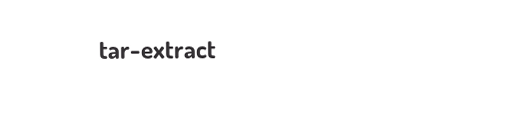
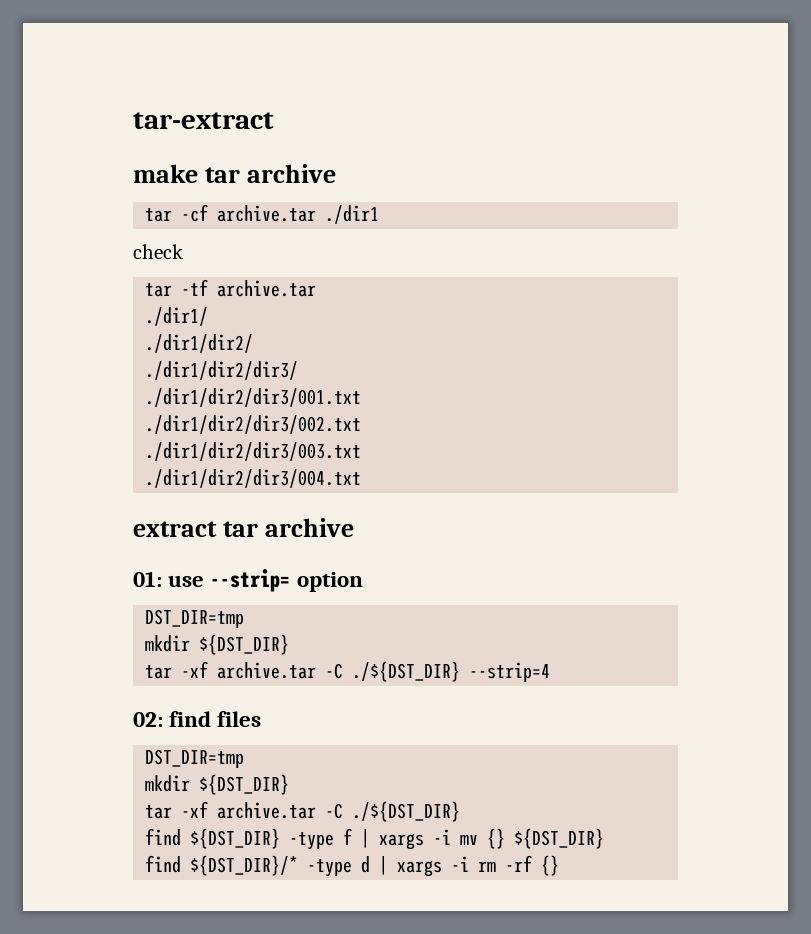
+ make tar archive
+ tar -cf archive.tar ./dir1
+ check
+ tar -tf archive.tar
+ ./dir1/
+ ./dir1/dir2/
+ ./dir1/dir2/dir3/
+ ./dir1/dir2/dir3/001.txt
+ ./dir1/dir2/dir3/002.txt
+ ./dir1/dir2/dir3/003.txt
+ ./dir1/dir2/dir3/004.txt
+ extract tar archive
+ 01: use --strip= option
+ DST_DIR=tmp
+ mkdir ${DST_DIR}
+ tar -xf archive.tar -C ./${DST_DIR} --strip=4
+ 02: find files
+ DST_DIR=tmp
+ mkdir ${DST_DIR}
+ tar -xf archive.tar -C ./${DST_DIR}
+ find ${DST_DIR} -type f | xargs -i mv {} ${DST_DIR}
+ find ${DST_DIR}/* -type d | xargs -i rm -rf {}

